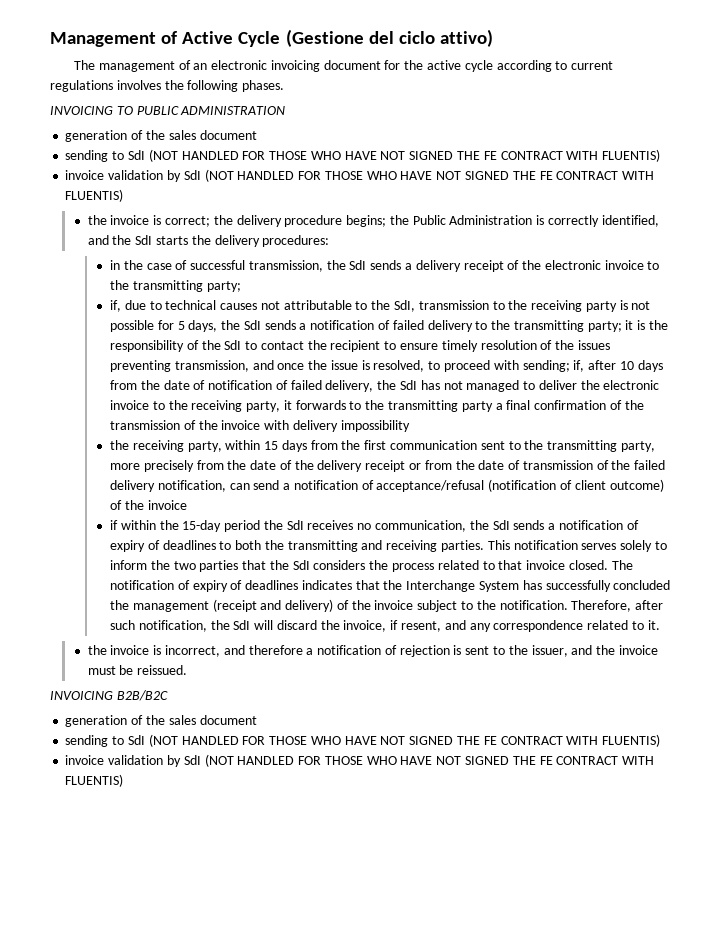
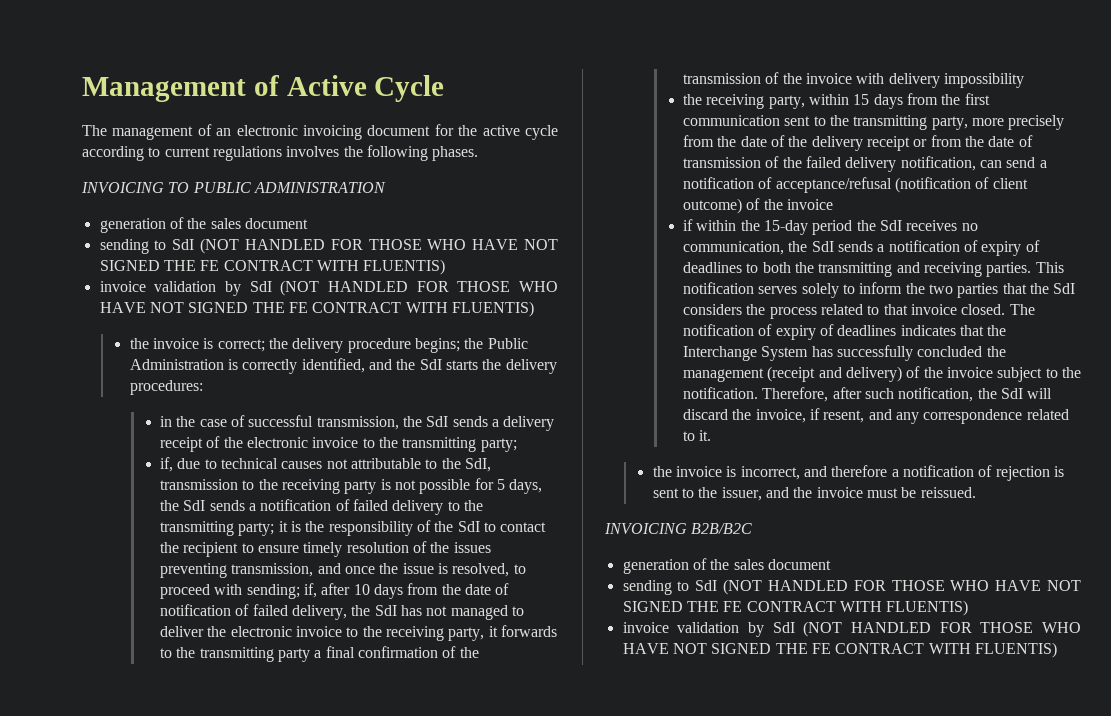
- Management of Active Cycle (Gestione del ciclo attivo)
+ Management of Active Cycle

